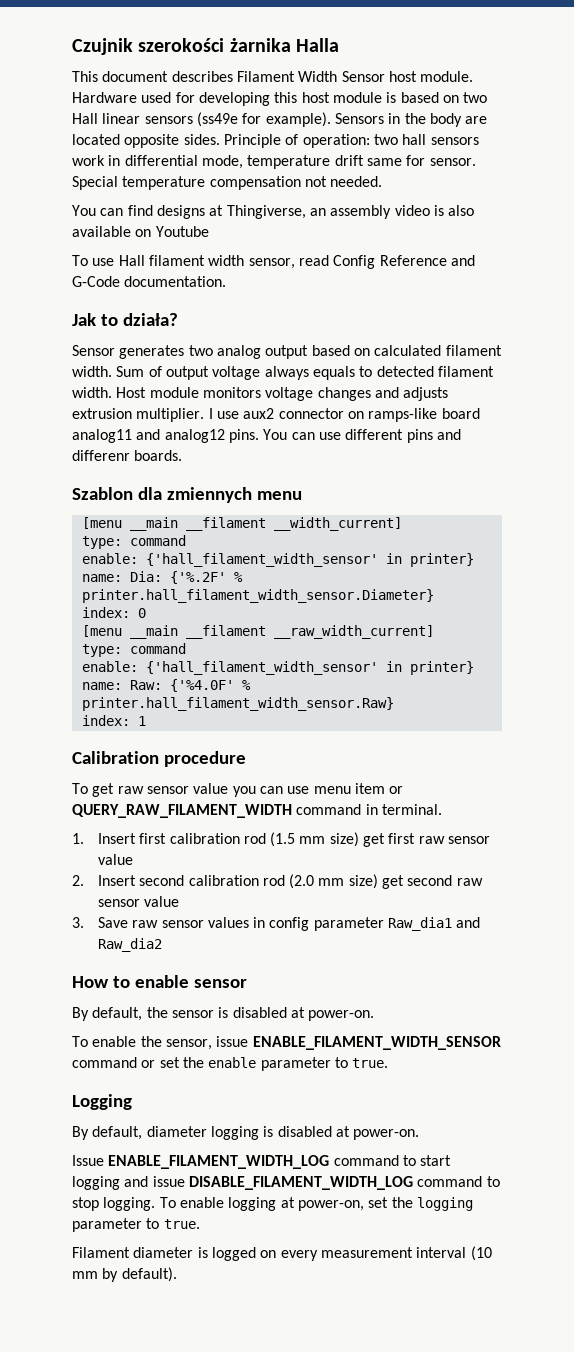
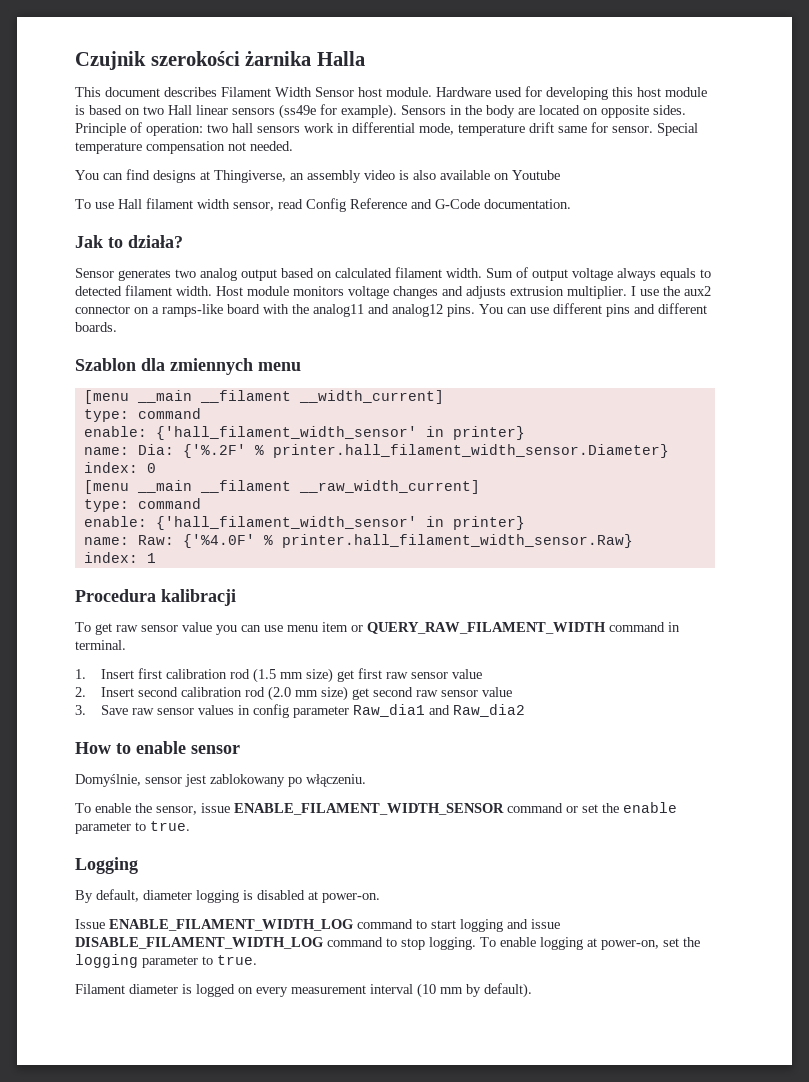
- Sensors in the body are located opposite sides.
+ Sensors in the body are located on opposite sides.
- I use aux2 connector on ramps-like board analog11 and analog12 pins.
+ I use the aux2 connector on a ramps-like board with the analog11 and analog12 pins.
- You can use different pins and differenr boards.
+ You can use different pins and different boards.
- Calibration procedure
+ Procedura kalibracji
- By default, the sensor is disabled at power-on.
+ Domyślnie, sensor jest zablokowany po włączeniu.

